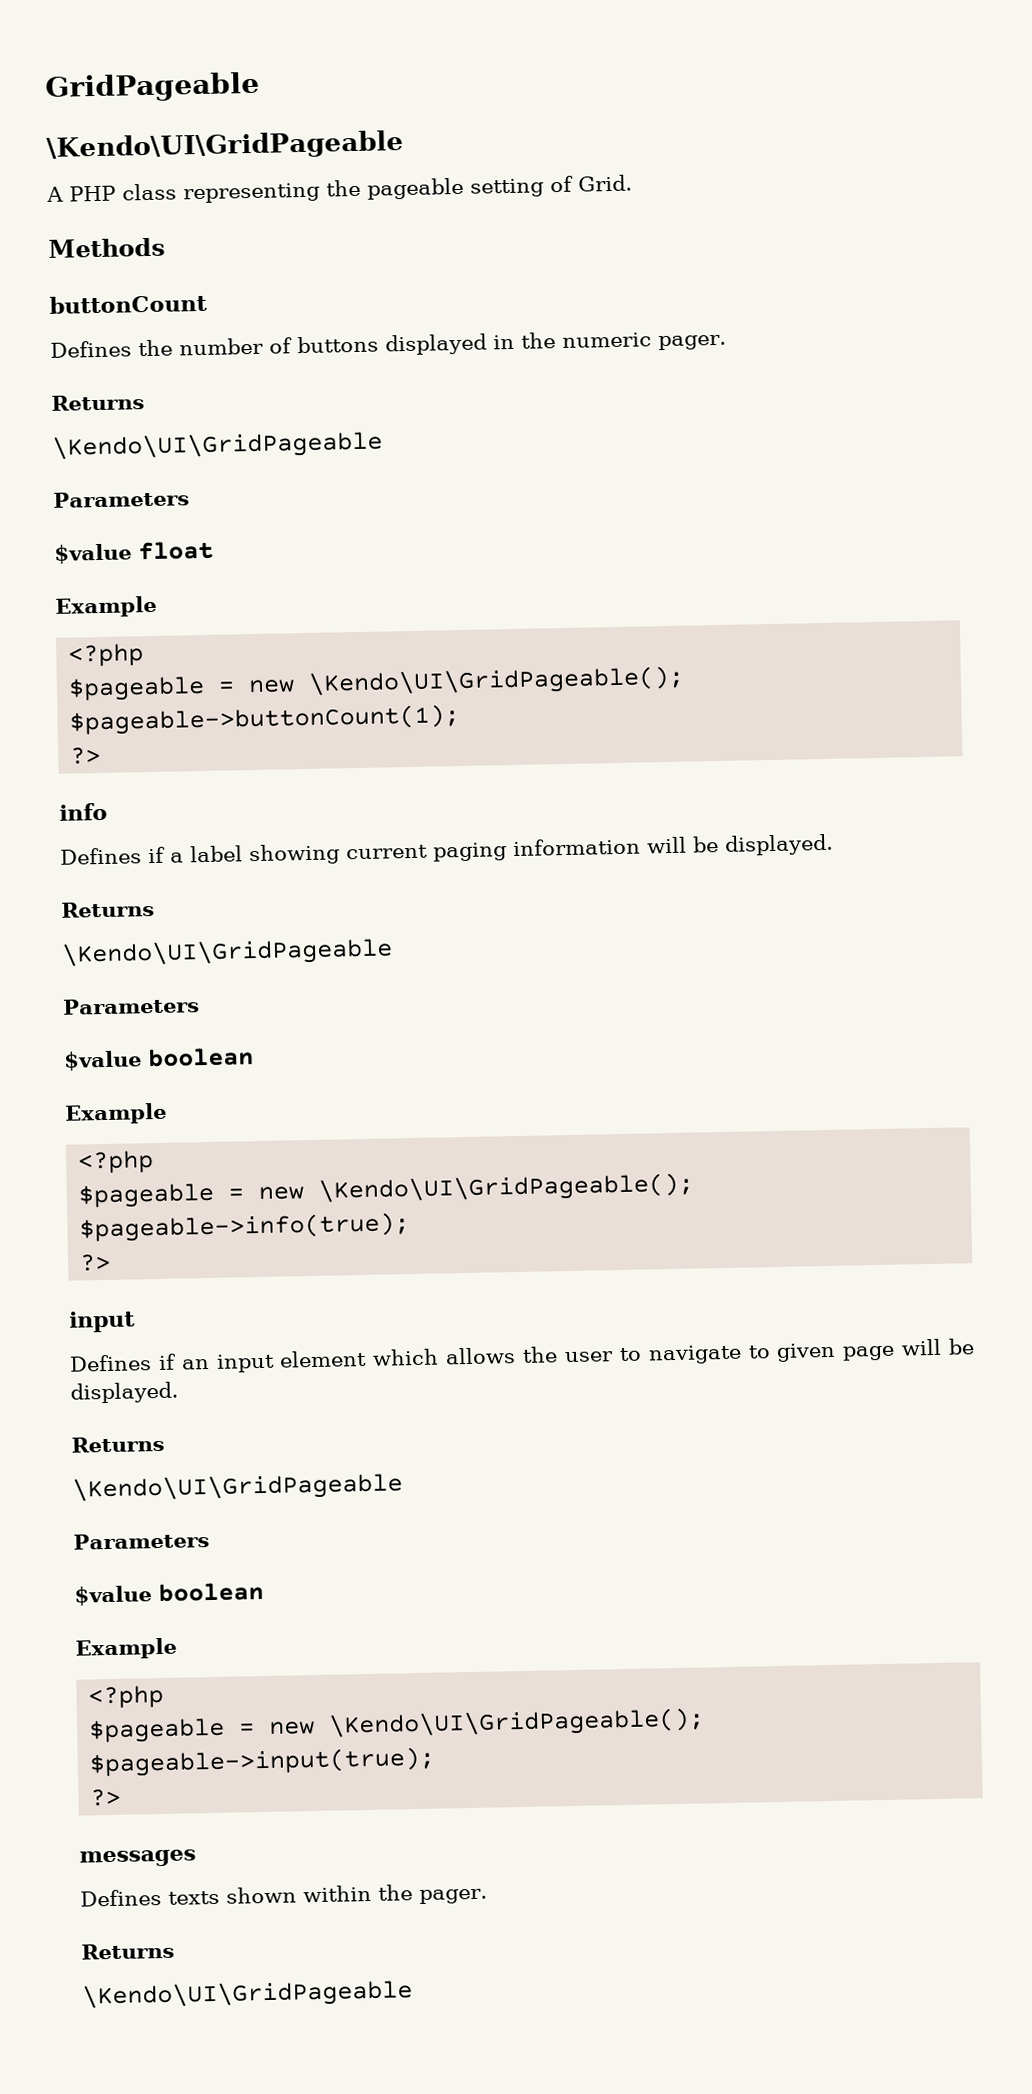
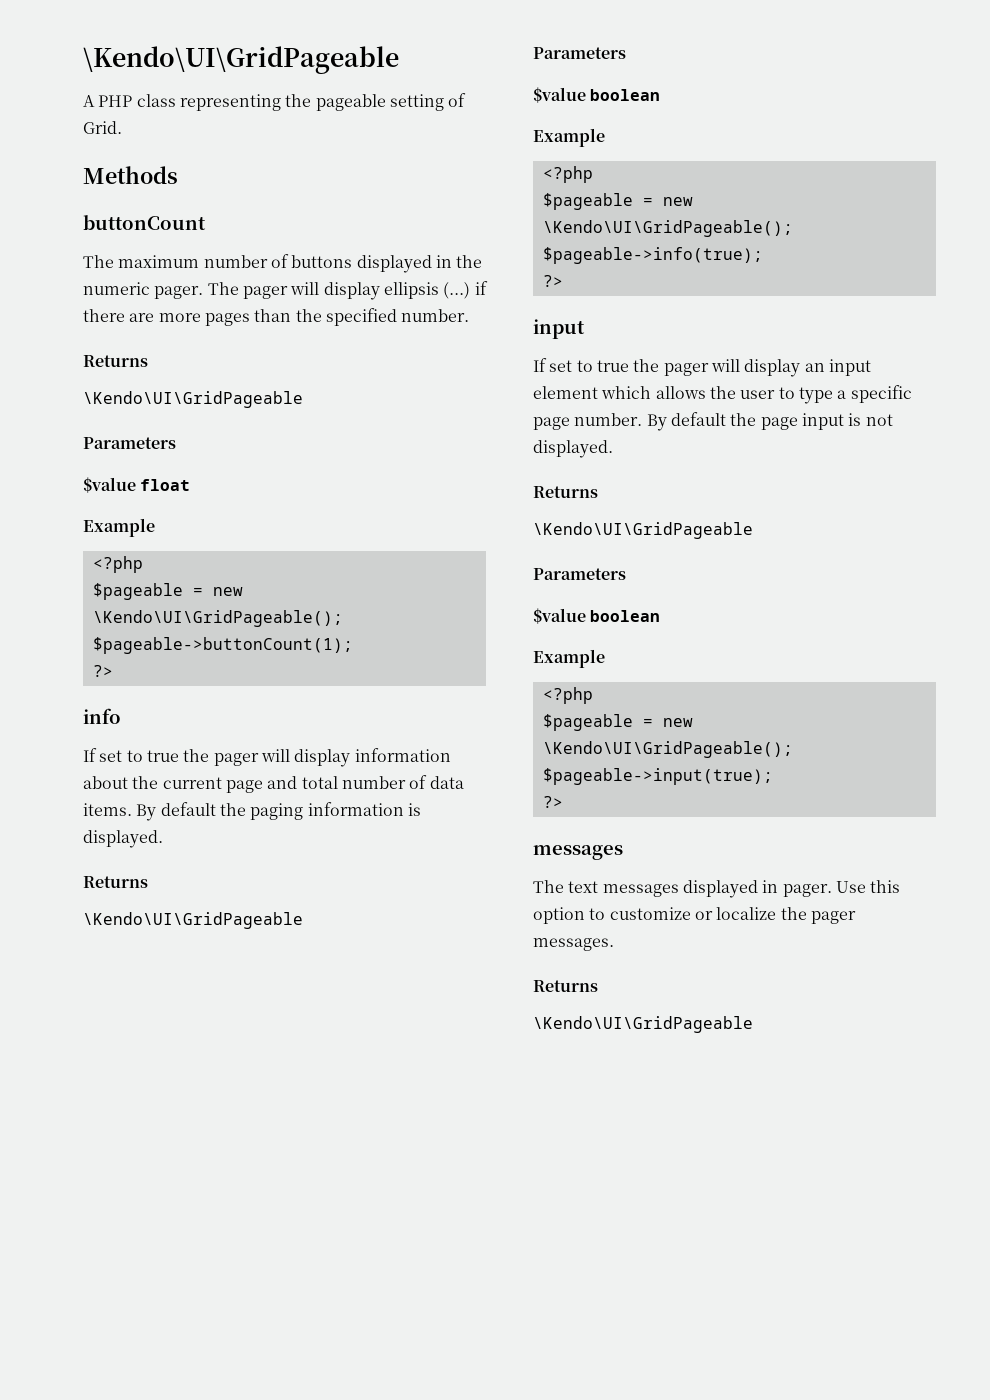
- GridPageable
- Defines the number of buttons displayed in the numeric pager.
+ The maximum number of buttons displayed in the numeric pager. The pager will display ellipsis (...) if there are more pages than the specified number.
- Defines if a label showing current paging information will be displayed.
+ If set to true the pager will display information about the current page and total number of data items. By default the paging information is displayed.
- Defines if an input element which allows the user to navigate to given page will be displayed.
+ If set to true the pager will display an input element which allows the user to type a specific page number. By default the page input is not displayed.
- Defines texts shown within the pager.
+ The text messages displayed in pager. Use this option to customize or localize the pager messages.

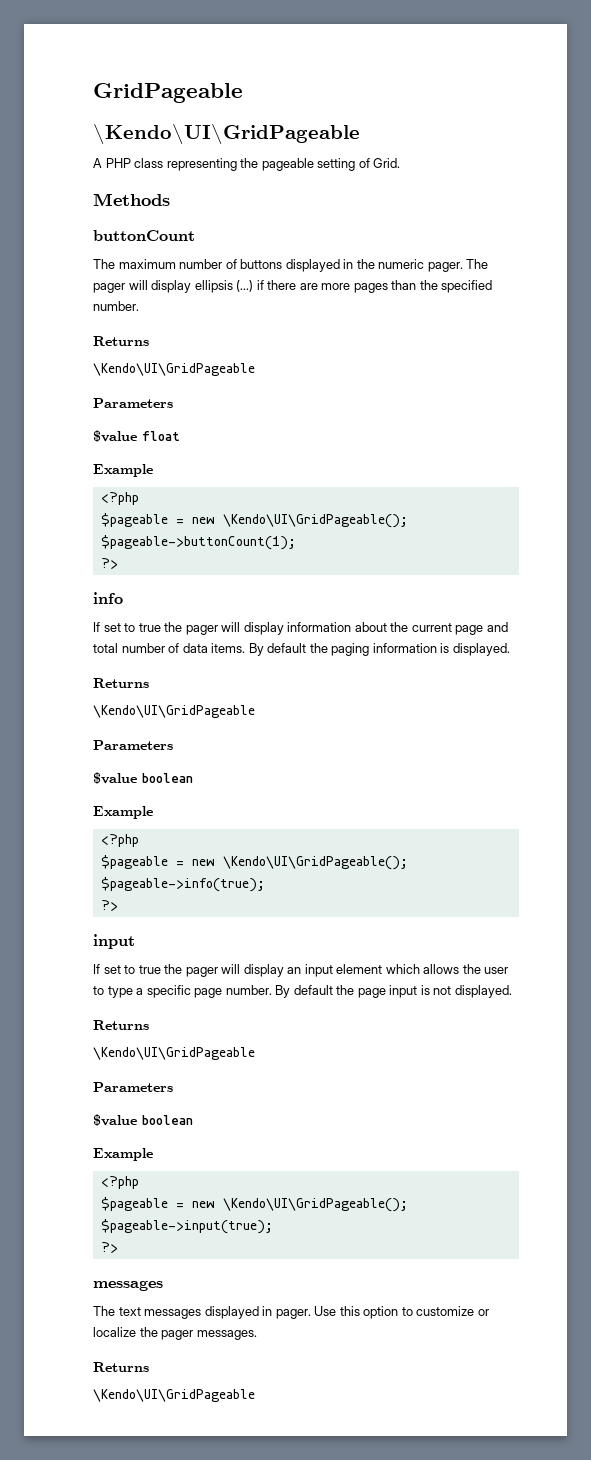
+ GridPageable

